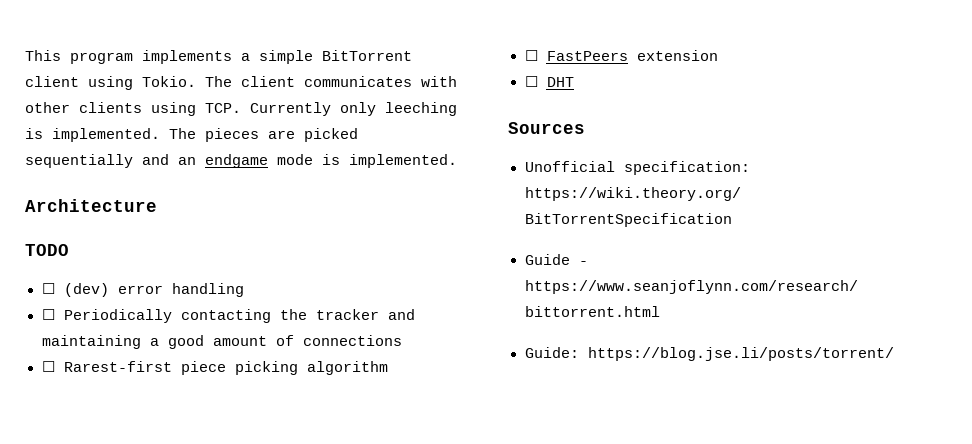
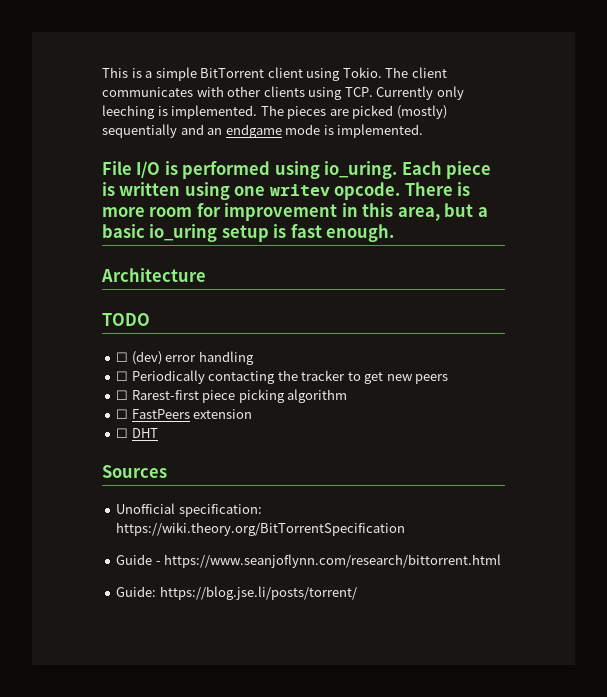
- This program implements a simple BitTorrent client using Tokio.
+ This is a simple BitTorrent client using Tokio.
- The pieces are picked sequentially and an endgame mode is implemented.
+ The pieces are picked (mostly) sequentially and an endgame mode is implemented.
+ File I/O is performed using io_uring. Each piece is written using one writev opcode. There is more room for improvement in this area, but a basic io_uring setup is fast enough.
- ☐ Periodically contacting the tracker and maintaining a good amount of connections
+ ☐ Periodically contacting the tracker to get new peers

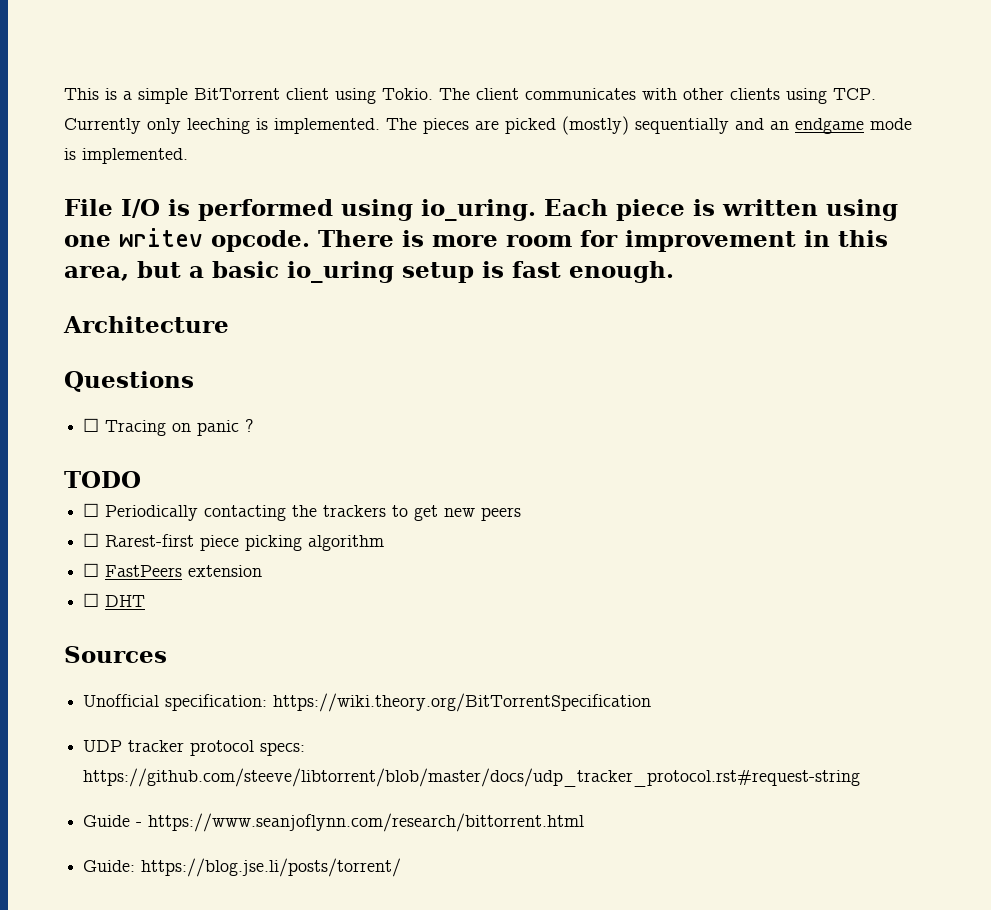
+ Questions
+ ☐ Tracing on panic ?
  TODO
- ☐ (dev) error handling
- ☐ Periodically contacting the tracker to get new peers
+ ☐ Periodically contacting the trackers to get new peers
+ UDP tracker protocol specs: https://github.com/steeve/libtorrent/blob/master/docs/udp_tracker_protocol.rst#request-string

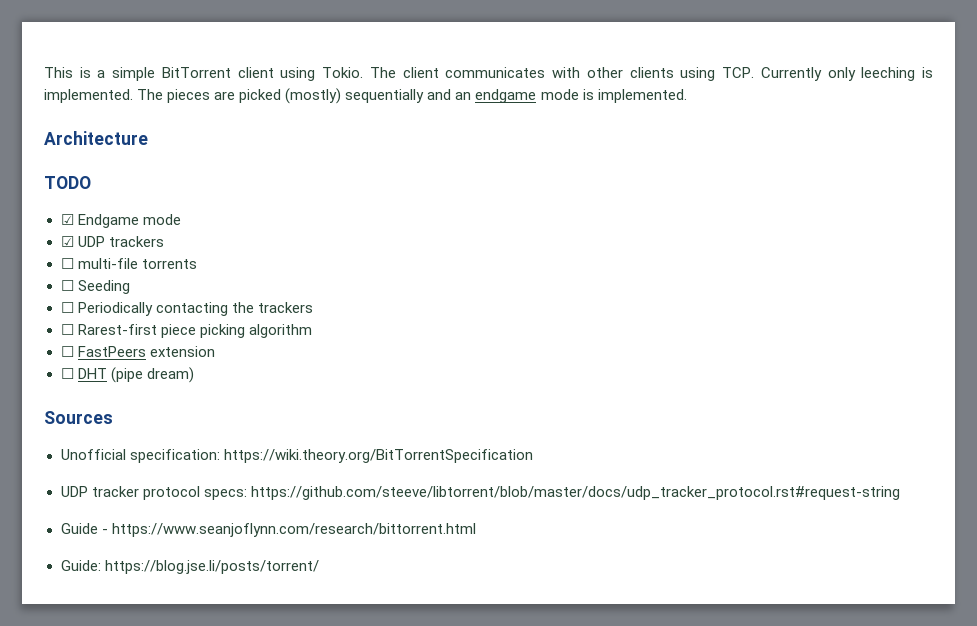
- File I/O is performed using io_uring. Each piece is written using one writev opcode. There is more room for improvement in this area, but a basic io_uring setup is fast enough.
  Architecture
- Questions
- ☐ Tracing on panic ?
  TODO
+ ☑ Endgame mode
+ ☑ UDP trackers
+ ☐ multi-file torrents
+ ☐ Seeding
- ☐ Periodically contacting the trackers to get new peers
+ ☐ Periodically contacting the trackers
- ☐ DHT
+ ☐ DHT (pipe dream)

